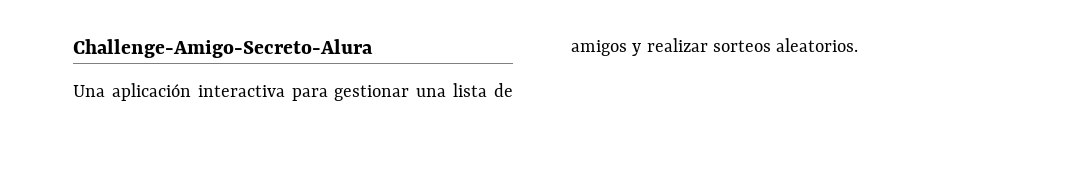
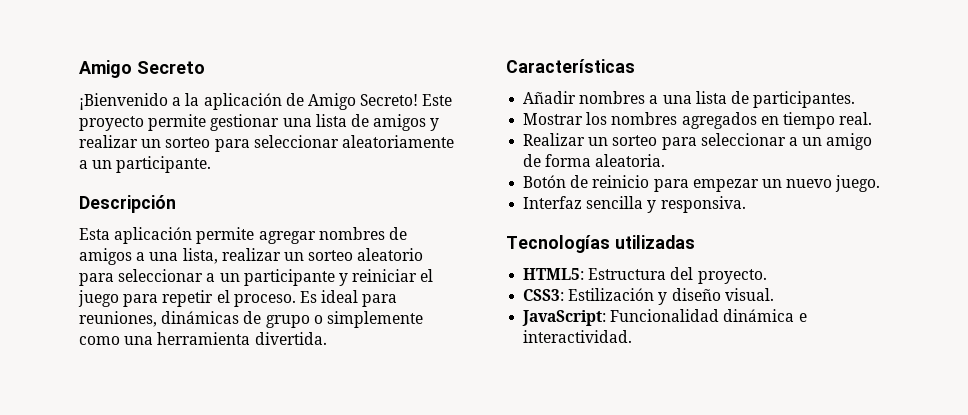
- Challenge-Amigo-Secreto-Alura
- Una aplicación interactiva para gestionar una lista de amigos y realizar sorteos aleatorios.
+ Amigo Secreto
+ ¡Bienvenido a la aplicación de Amigo Secreto! Este proyecto permite gestionar una lista de amigos y realizar un sorteo para seleccionar aleatoriamente a un participante.
+ Descripción
+ Esta aplicación permite agregar nombres de amigos a una lista, realizar un sorteo aleatorio para seleccionar a un participante y reiniciar el juego para repetir el proceso. Es ideal para reuniones, dinámicas de grupo o simplemente como una herramienta divertida.
+ Características
+ Añadir nombres a una lista de participantes.
+ Mostrar los nombres agregados en tiempo real.
+ Realizar un sorteo para seleccionar a un amigo de forma aleatoria.
+ Botón de reinicio para empezar un nuevo juego.
+ Interfaz sencilla y responsiva.
+ Tecnologías utilizadas
+ HTML5: Estructura del proyecto.
+ CSS3: Estilización y diseño visual.
+ JavaScript: Funcionalidad dinámica e interactividad.

